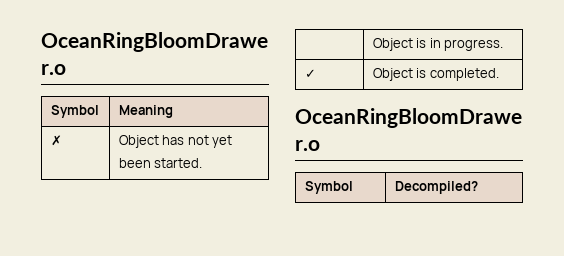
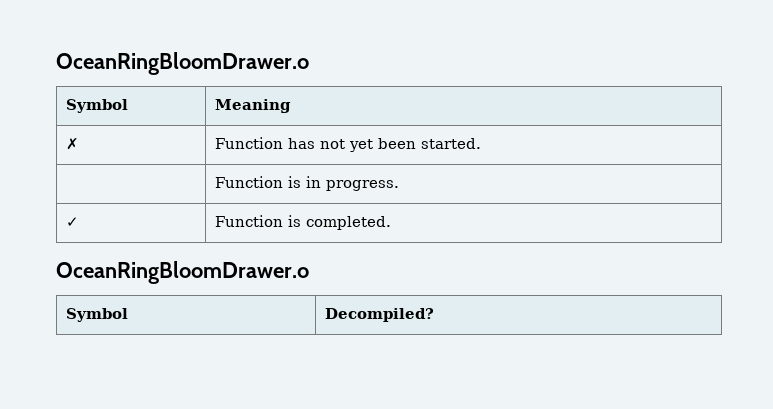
- ✗ | Object has not yet been started.
+ ✗ | Function has not yet been started.
- | Object is in progress.
+ | Function is in progress.
- ✓ | Object is completed.
+ ✓ | Function is completed.

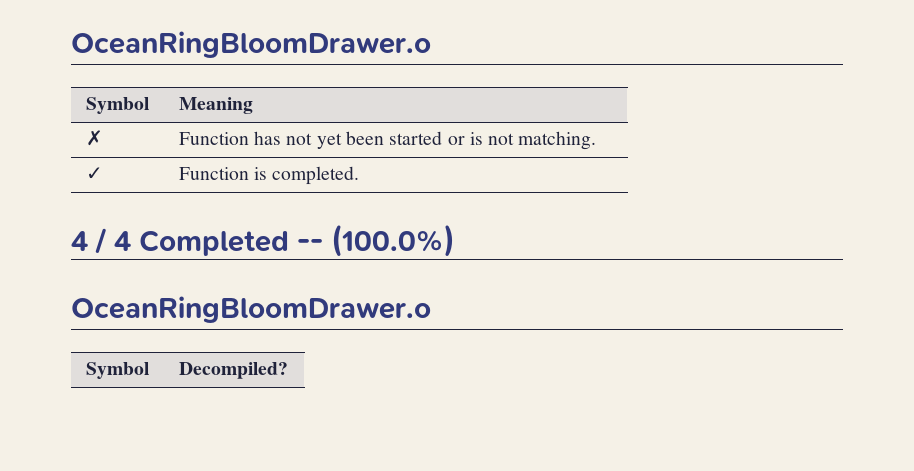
- ✗ | Function has not yet been started.
- | Function is in progress.
+ ✗ | Function has not yet been started or is not matching.
+ 4 / 4 Completed -- (100.0%)

